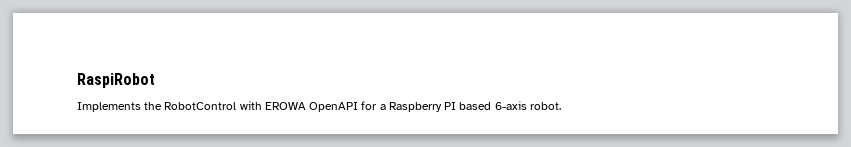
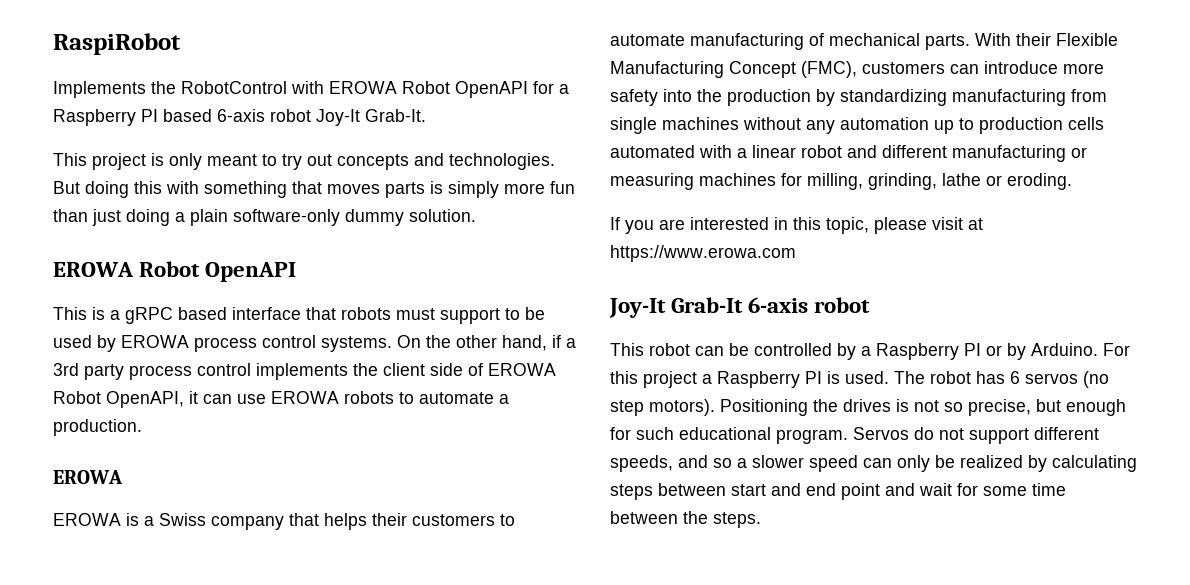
- Implements the RobotControl with EROWA OpenAPI for a Raspberry PI based 6-axis robot.
+ Implements the RobotControl with EROWA Robot OpenAPI for a Raspberry PI based 6-axis robot Joy-It Grab-It.
+ This project is only meant to try out concepts and technologies. But doing this with something that moves parts is simply more fun than just doing a plain software-only dummy solution.
+ EROWA Robot OpenAPI
+ This is a gRPC based interface that robots must support to be used by EROWA process control systems. On the other hand, if a 3rd party process control implements the client side of EROWA Robot OpenAPI, it can use EROWA robots to automate a production.
+ EROWA
+ EROWA is a Swiss company that helps their customers to automate manufacturing of mechanical parts. With their Flexible Manufacturing Concept (FMC), customers can introduce more safety into the production by standardizing manufacturing from single machines without any automation up to production cells automated with a linear robot and different manufacturing or measuring machines for milling, grinding, lathe or eroding.
+ If you are interested in this topic, please visit at https://www.erowa.com
+ Joy-It Grab-It 6-axis robot
+ This robot can be controlled by a Raspberry PI or by Arduino. For this project a Raspberry PI is used. The robot has 6 servos (no step motors). Positioning the drives is not so precise, but enough for such educational program. Servos do not support different speeds, and so a slower speed can only be realized by calculating steps between start and end point and wait for some time between the steps.

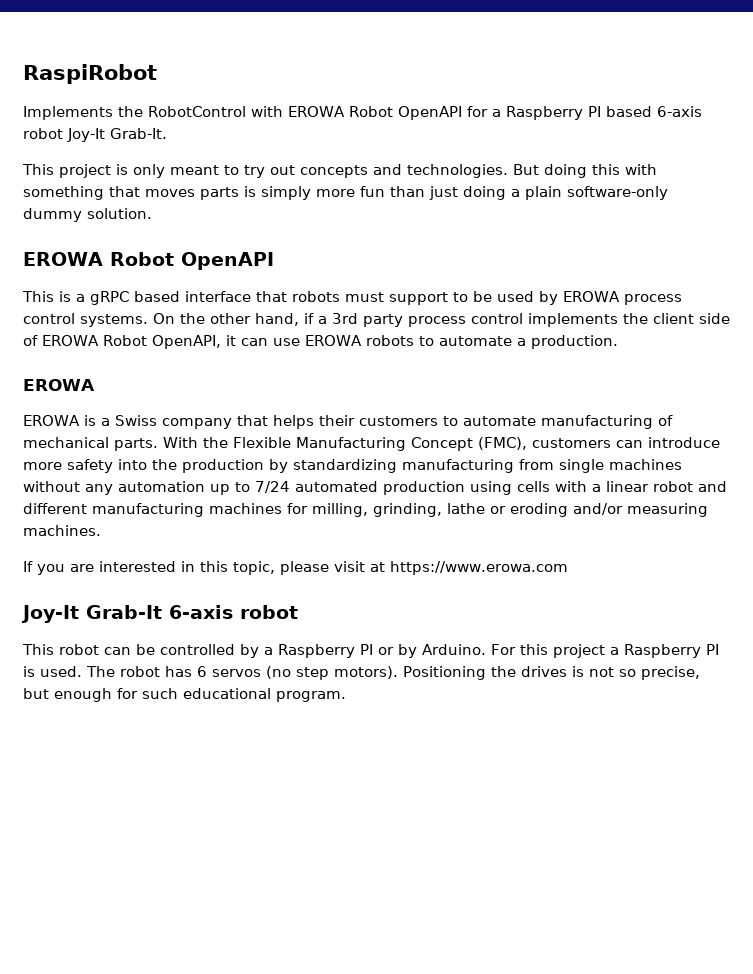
- With their Flexible Manufacturing Concept (FMC), customers can introduce more safety into the production by standardizing manufacturing from single machines without any automation up to production cells automated with a linear robot and different manufacturing or measuring machines for milling, grinding, lathe or eroding.
+ With the Flexible Manufacturing Concept (FMC), customers can introduce more safety into the production by standardizing manufacturing from single machines without any automation up to 7/24 automated production using cells with a linear robot and different manufacturing machines for milling, grinding, lathe or eroding and/or measuring machines.
- Servos do not support different speeds, and so a slower speed can only be realized by calculating steps between start and end point and wait for some time between the steps.

